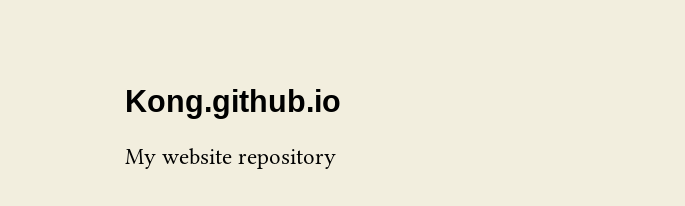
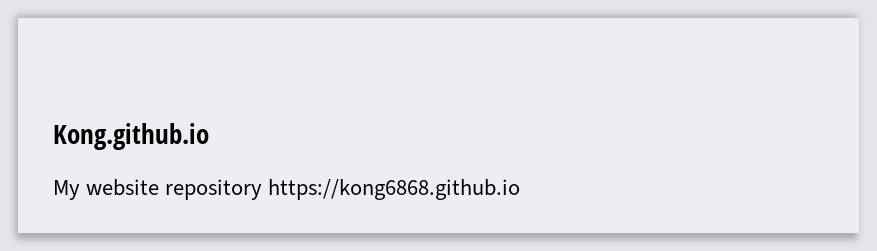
- My website repository
+ My website repository https://kong6868.github.io

